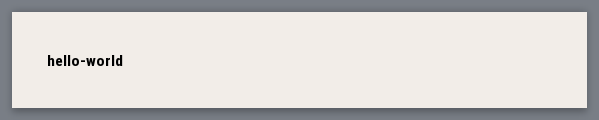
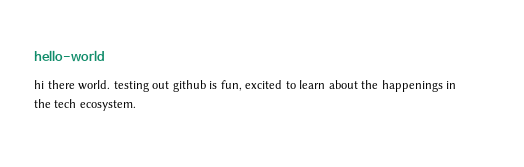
+ hi there world. testing out github is fun, excited to learn about the happenings in the tech ecosystem.

